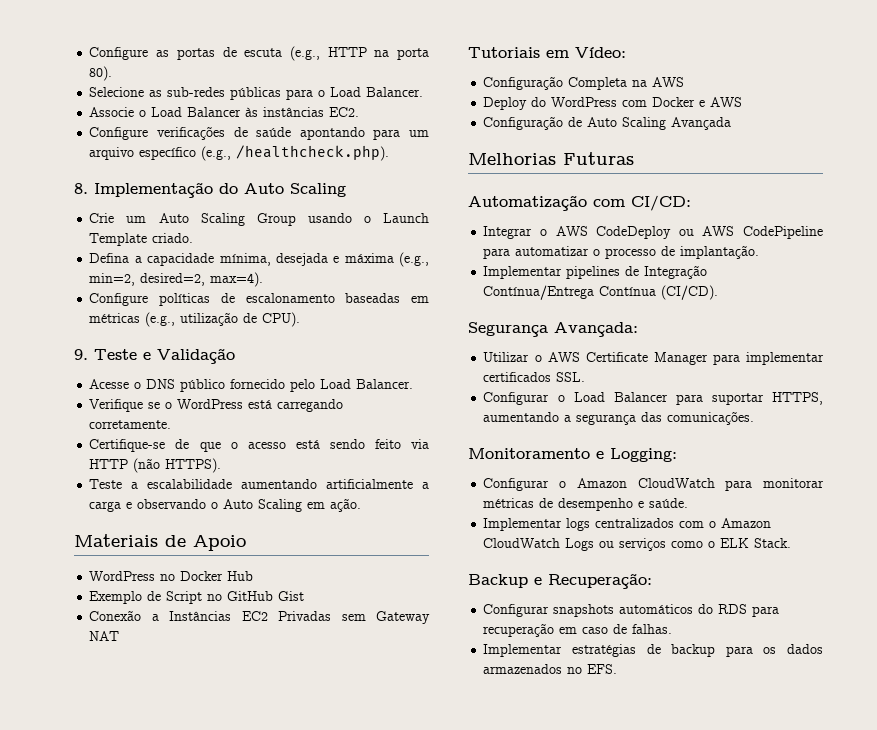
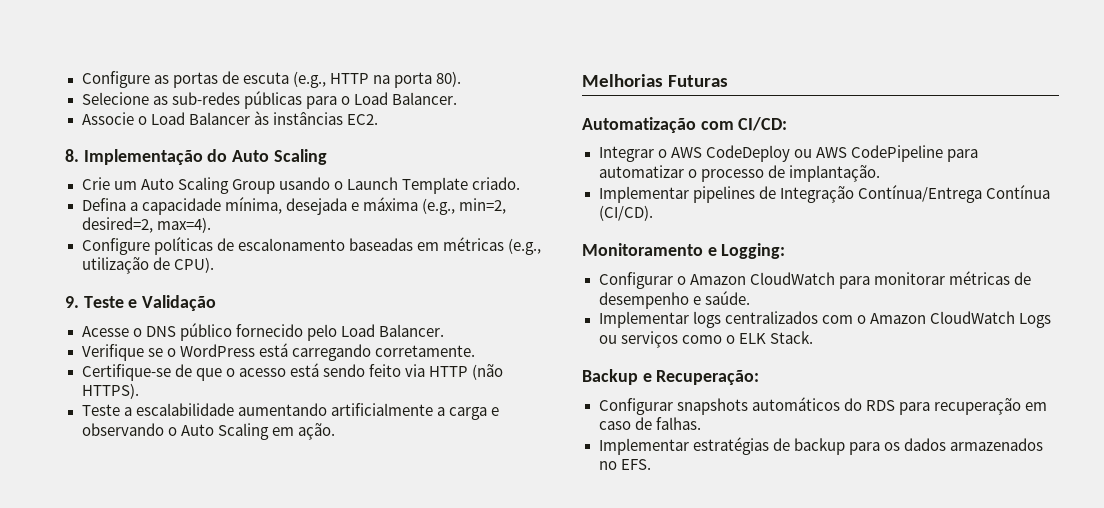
- Configure verificações de saúde apontando para um arquivo específico (e.g., /healthcheck.php).
- Materiais de Apoio
- WordPress no Docker Hub
- Exemplo de Script no GitHub Gist
- Conexão a Instâncias EC2 Privadas sem Gateway NAT
- Tutoriais em Vídeo:
- Configuração Completa na AWS
- Deploy do WordPress com Docker e AWS
- Configuração de Auto Scaling Avançada
- Segurança Avançada:
- Utilizar o AWS Certificate Manager para implementar certificados SSL.
- Configurar o Load Balancer para suportar HTTPS, aumentando a segurança das comunicações.

